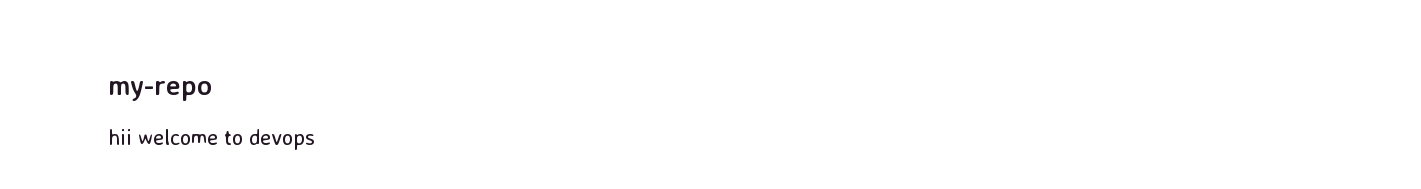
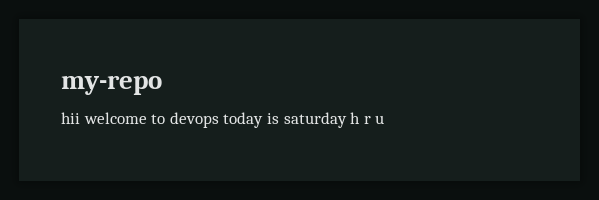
- hii welcome to devops
+ hii welcome to devops today is saturday h r u

